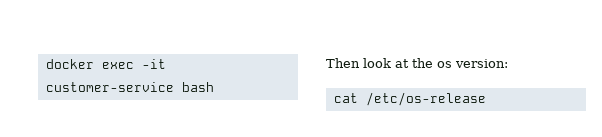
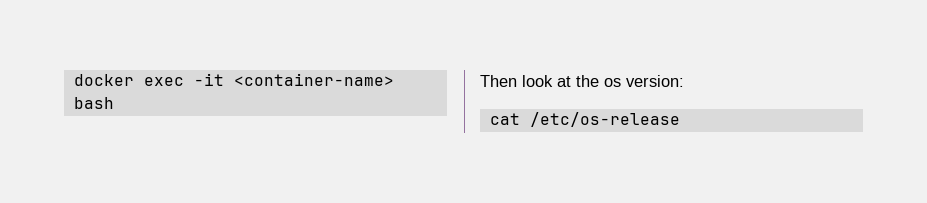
- docker exec -it customer-service bash
+ docker exec -it <container-name> bash

